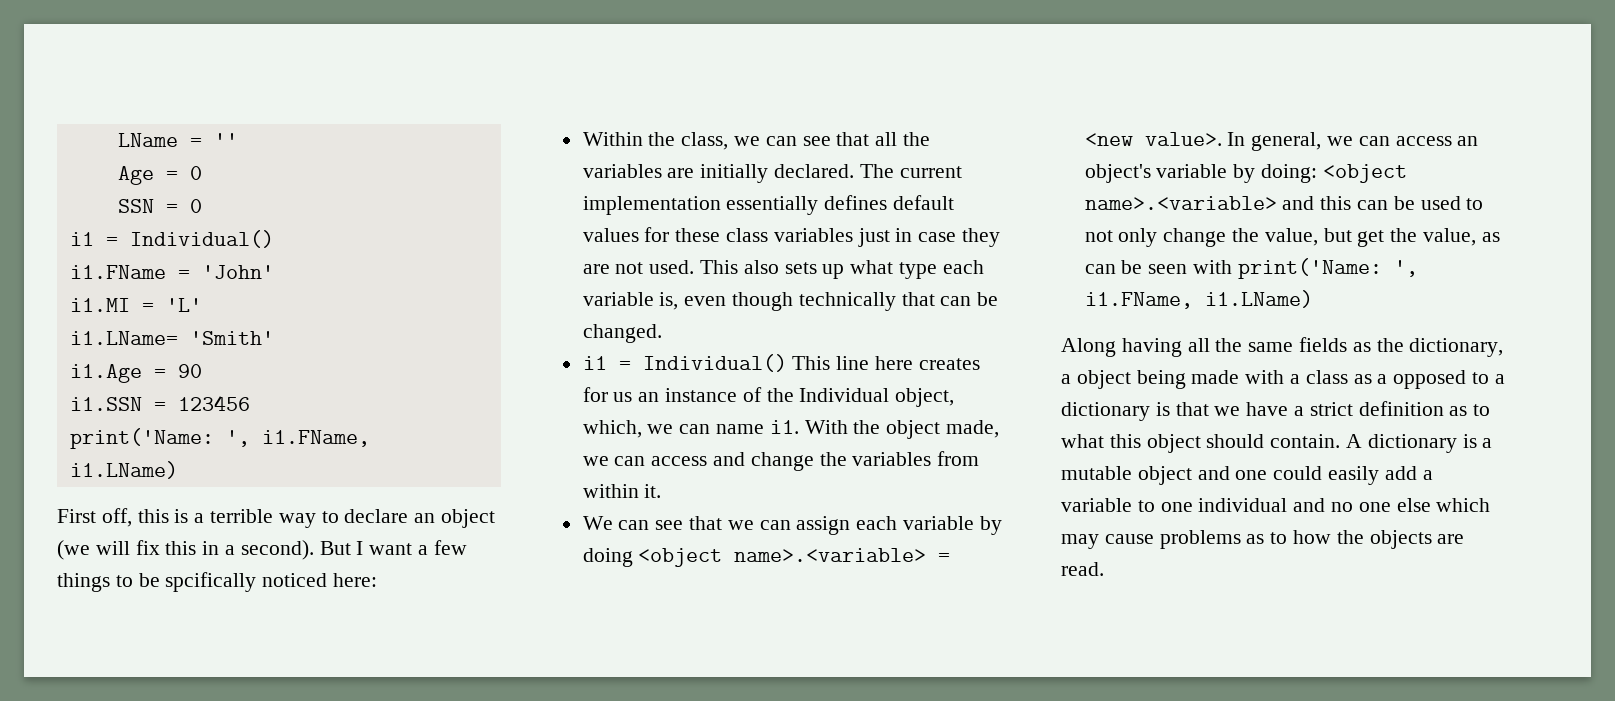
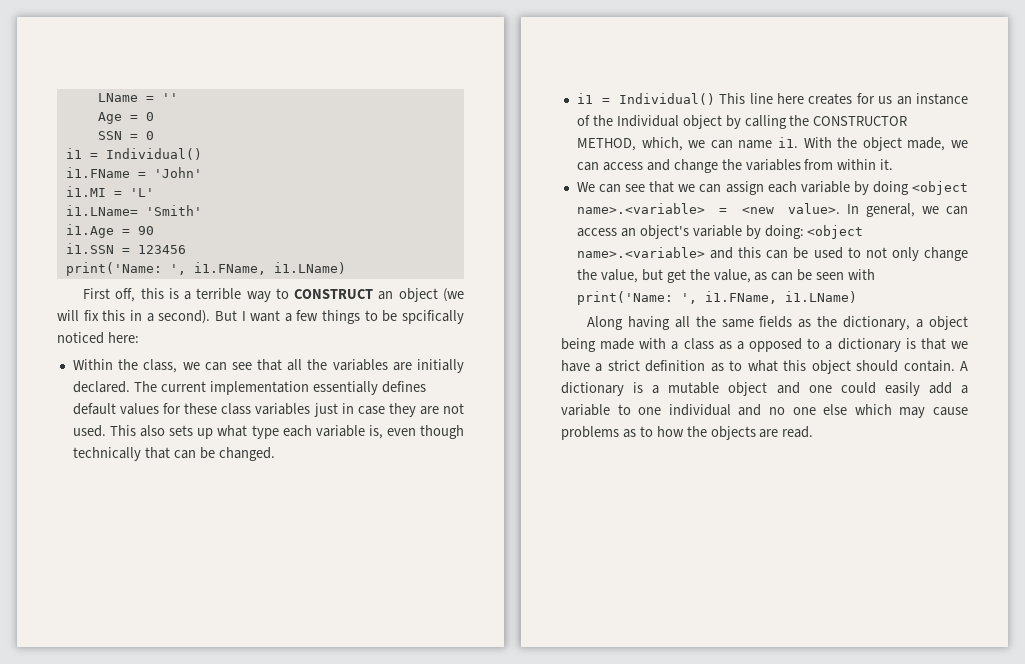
- First off, this is a terrible way to declare an object (we will fix this in a second).
+ First off, this is a terrible way to CONSTRUCT an object (we will fix this in a second).
- i1 = Individual() This line here creates for us an instance of the Individual object, which, we can name i1.
+ i1 = Individual() This line here creates for us an instance of the Individual object by calling the CONSTRUCTOR METHOD, which, we can name i1.

